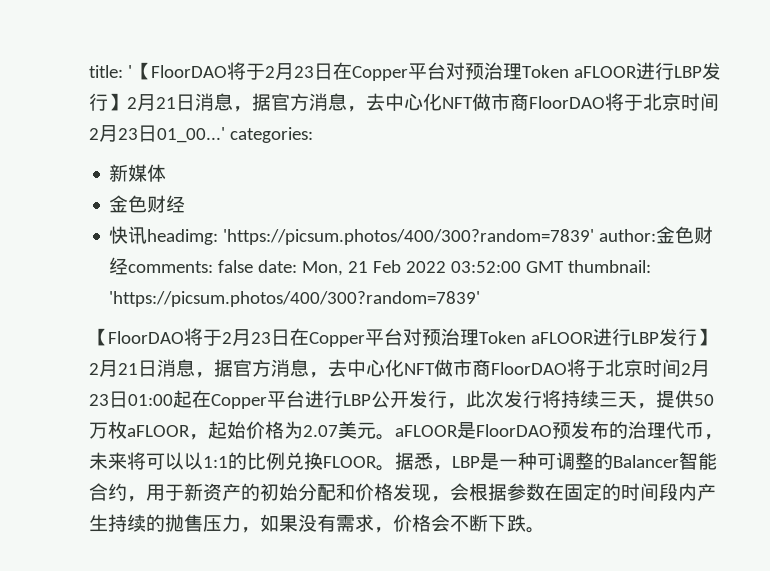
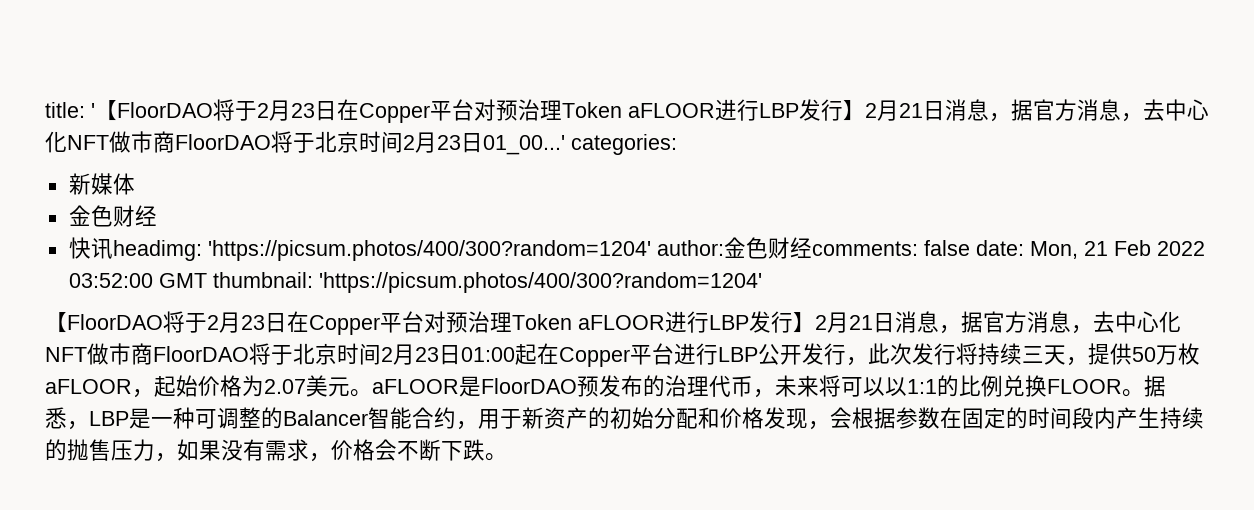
- 快讯headimg: 'https://picsum.photos/400/300?random=7839' author:金色财经comments: false date: Mon, 21 Feb 2022 03:52:00 GMT thumbnail: 'https://picsum.photos/400/300?random=7839'
+ 快讯headimg: 'https://picsum.photos/400/300?random=1204' author:金色财经comments: false date: Mon, 21 Feb 2022 03:52:00 GMT thumbnail: 'https://picsum.photos/400/300?random=1204'

